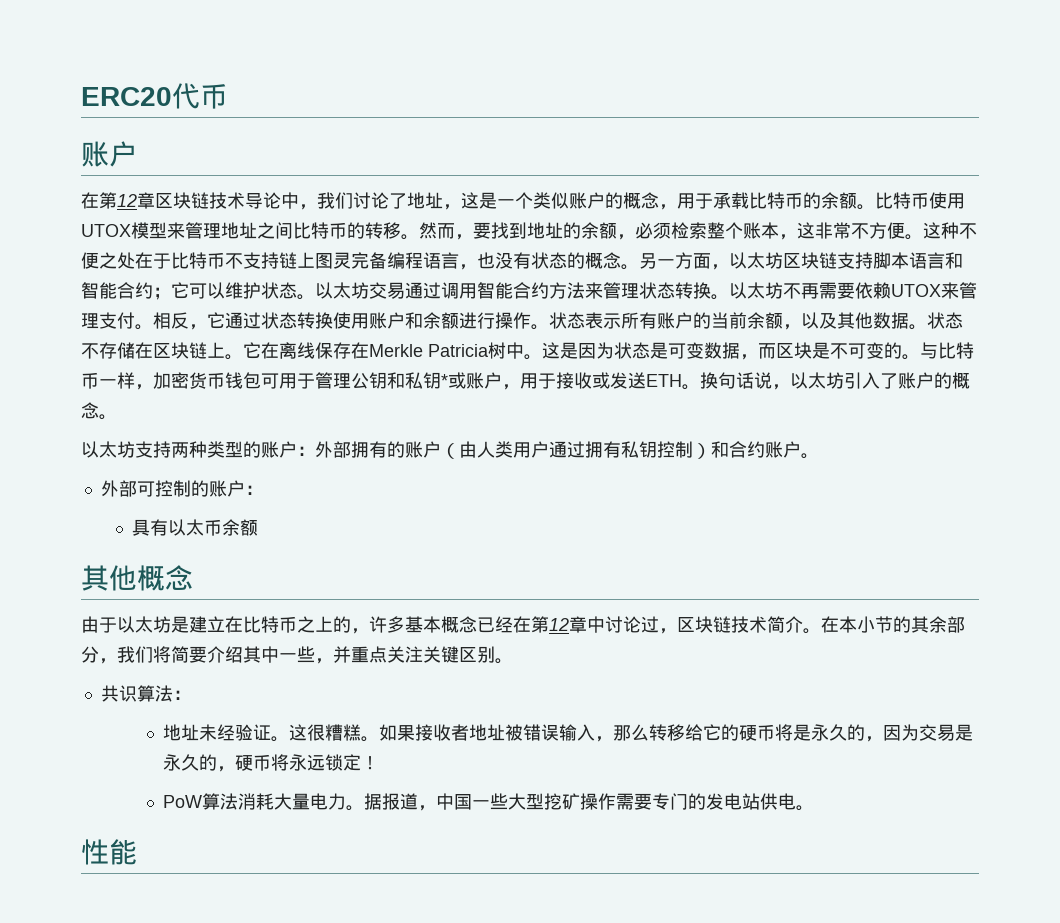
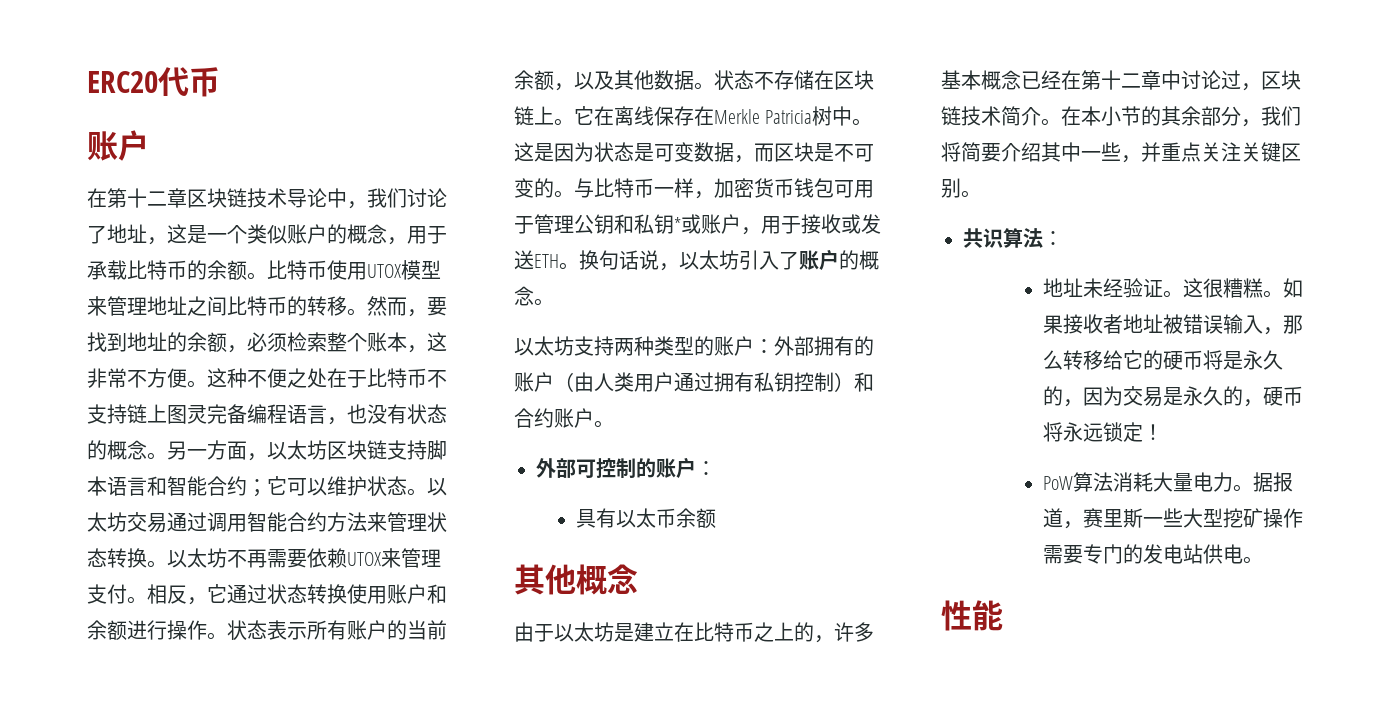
- 在第12章区块链技术导论中，我们讨论了地址，这是一个类似账户的概念，用于承载比特币的余额。
+ 在第十二章区块链技术导论中，我们讨论了地址，这是一个类似账户的概念，用于承载比特币的余额。
- 由于以太坊是建立在比特币之上的，许多基本概念已经在第12章中讨论过，区块链技术简介。
+ 由于以太坊是建立在比特币之上的，许多基本概念已经在第十二章中讨论过，区块链技术简介。
- 据报道，中国一些大型挖矿操作需要专门的发电站供电。
+ 据报道，赛里斯一些大型挖矿操作需要专门的发电站供电。

